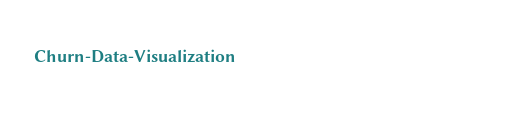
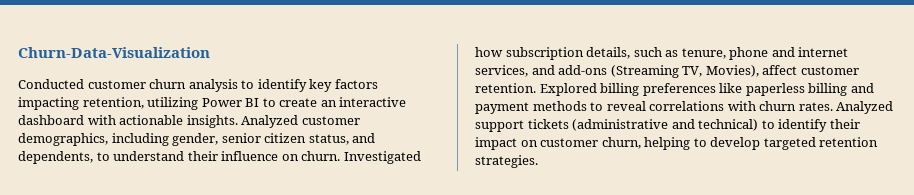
+ Conducted customer churn analysis to identify key factors impacting retention, utilizing Power BI to create an interactive dashboard with actionable insights. Analyzed customer demographics, including gender, senior citizen status, and dependents, to understand their influence on churn. Investigated how subscription details, such as tenure, phone and internet services, and add-ons (Streaming TV, Movies), affect customer retention. Explored billing preferences like paperless billing and payment methods to reveal correlations with churn rates. Analyzed support tickets (administrative and technical) to identify their impact on customer churn, helping to develop targeted retention strategies.

